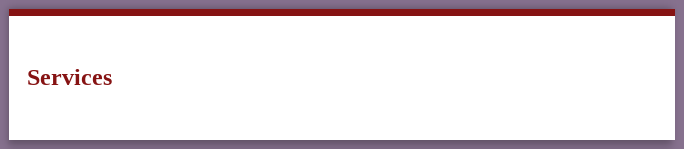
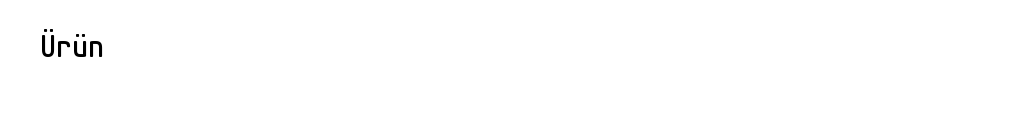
- Services
+ Ürün

